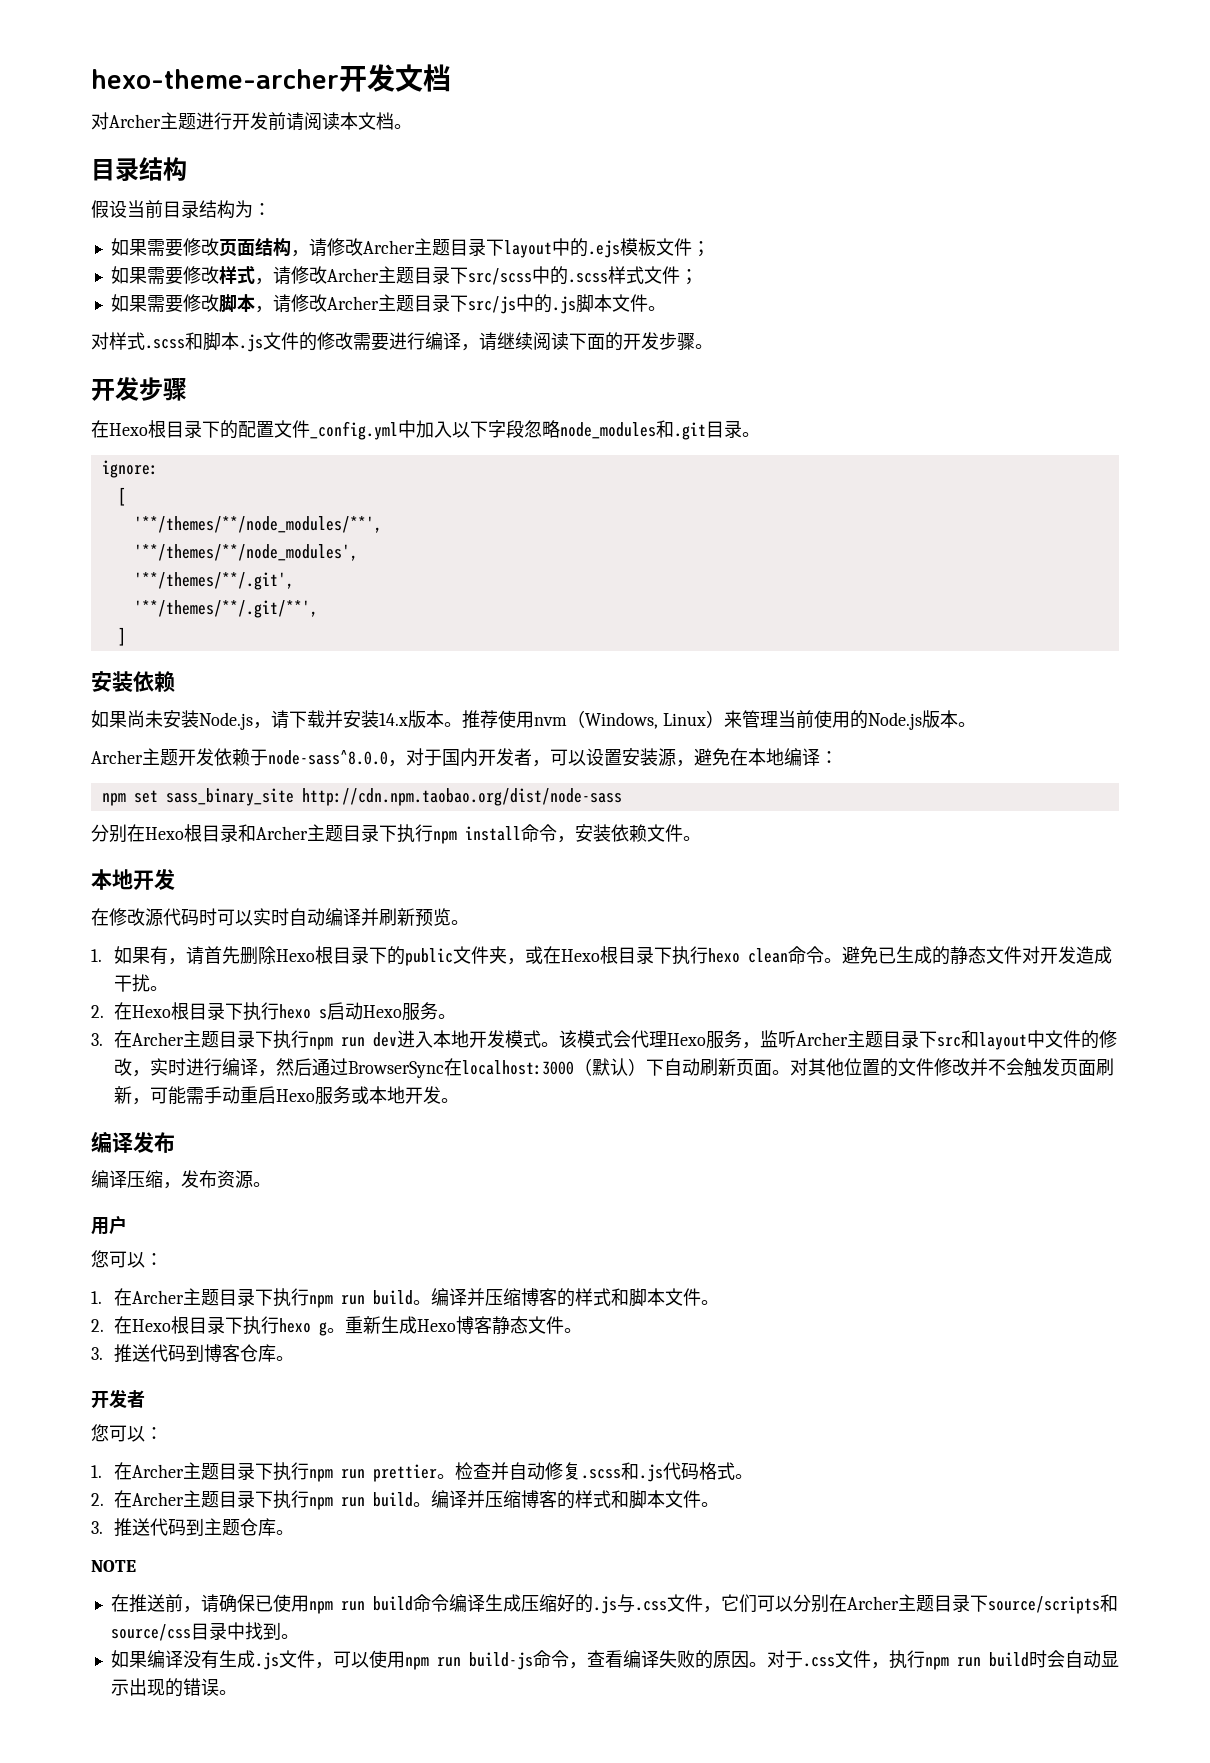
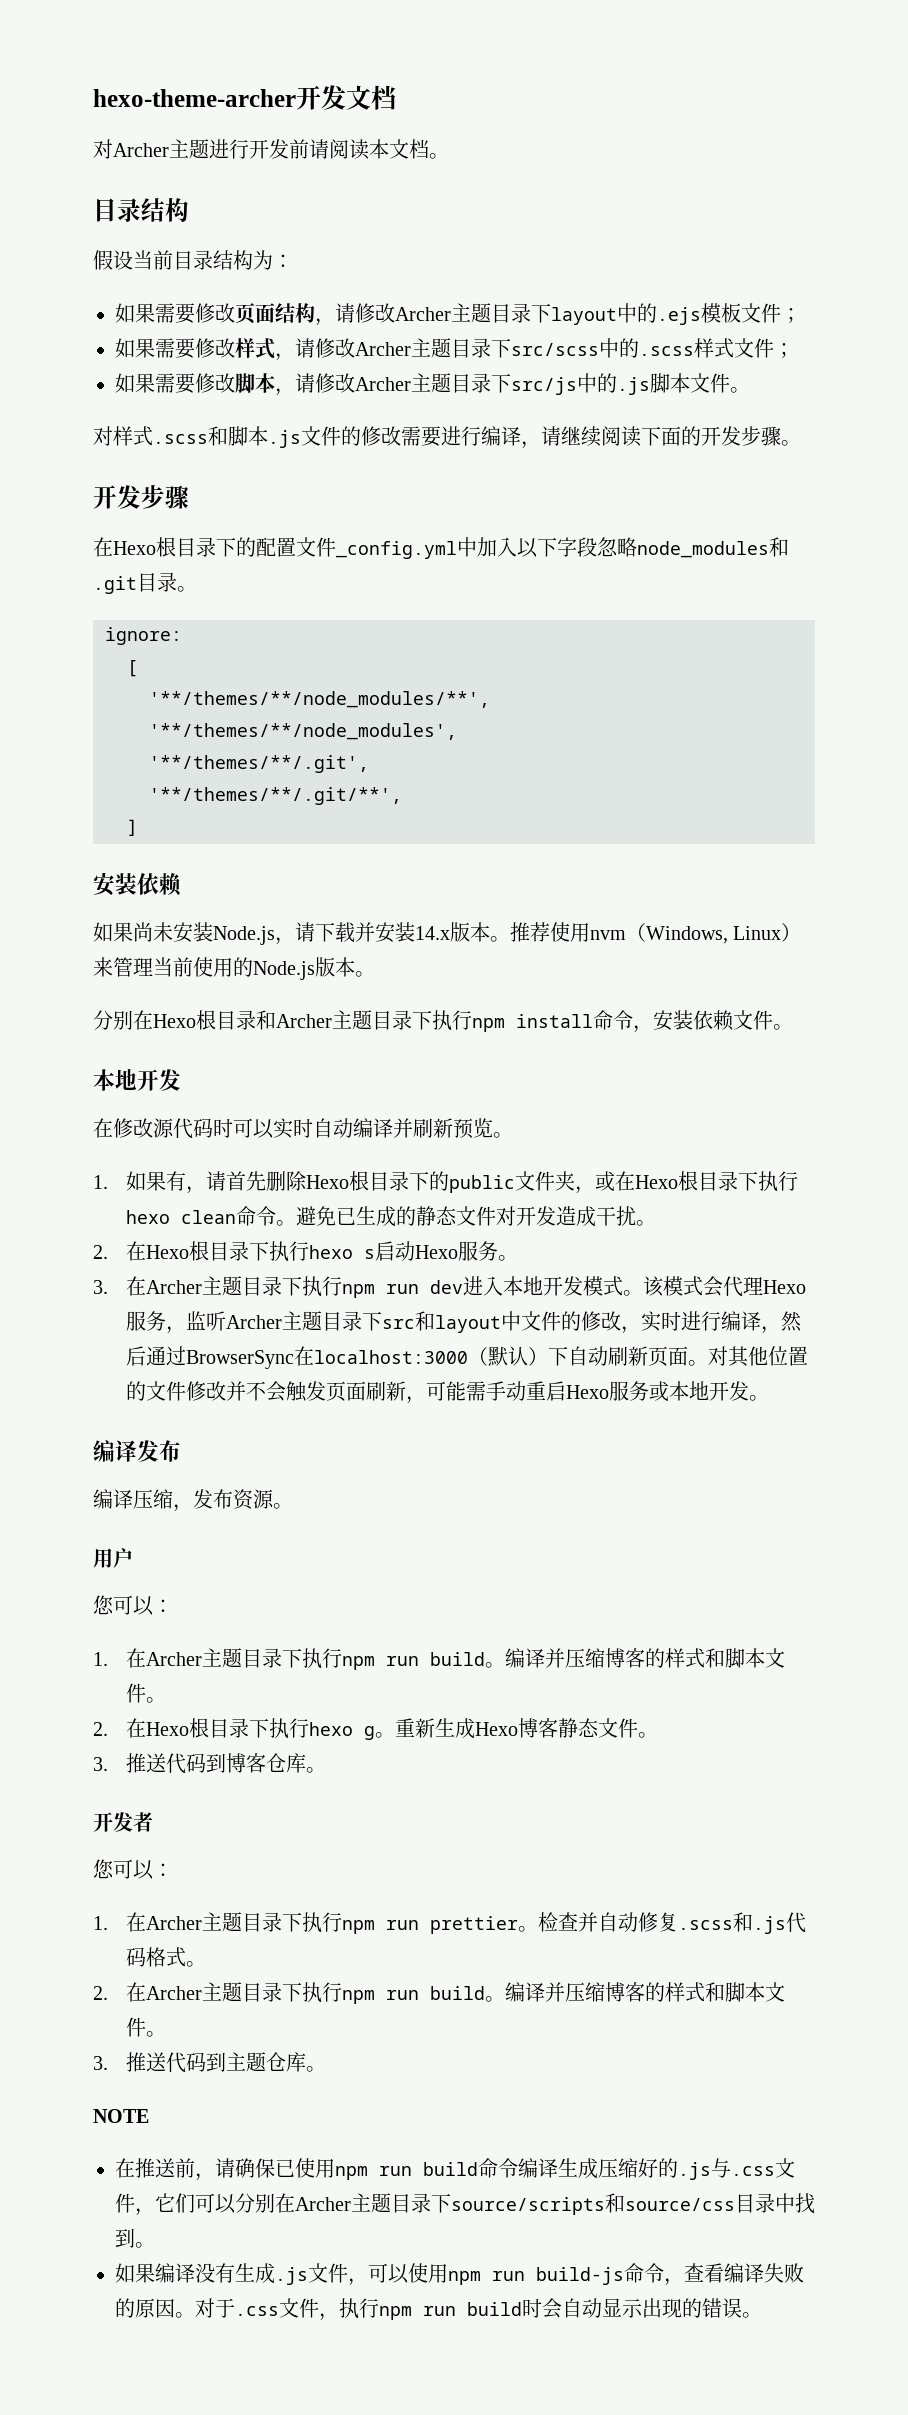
- Archer主题开发依赖于node-sass^8.0.0，对于国内开发者，可以设置安装源，避免在本地编译：
- npm set sass_binary_site http://cdn.npm.taobao.org/dist/node-sass

